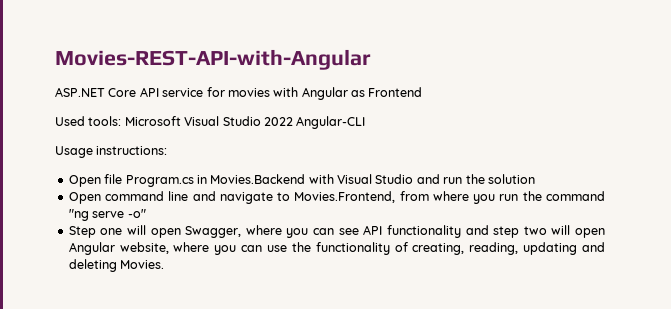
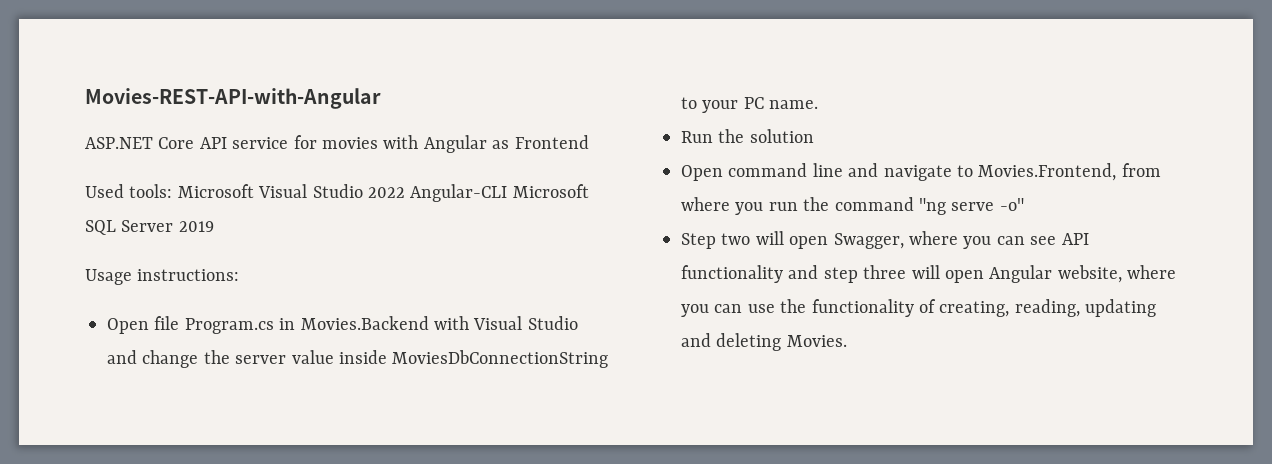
- Used tools: Microsoft Visual Studio 2022 Angular-CLI
+ Used tools: Microsoft Visual Studio 2022 Angular-CLI Microsoft SQL Server 2019
- Open file Program.cs in Movies.Backend with Visual Studio and run the solution
+ Open file Program.cs in Movies.Backend with Visual Studio and change the server value inside MoviesDbConnectionString to your PC name.
+ Run the solution
- Step one will open Swagger, where you can see API functionality and step two will open Angular website, where you can use the functionality of creating, reading, updating and deleting Movies.
+ Step two will open Swagger, where you can see API functionality and step three will open Angular website, where you can use the functionality of creating, reading, updating and deleting Movies.

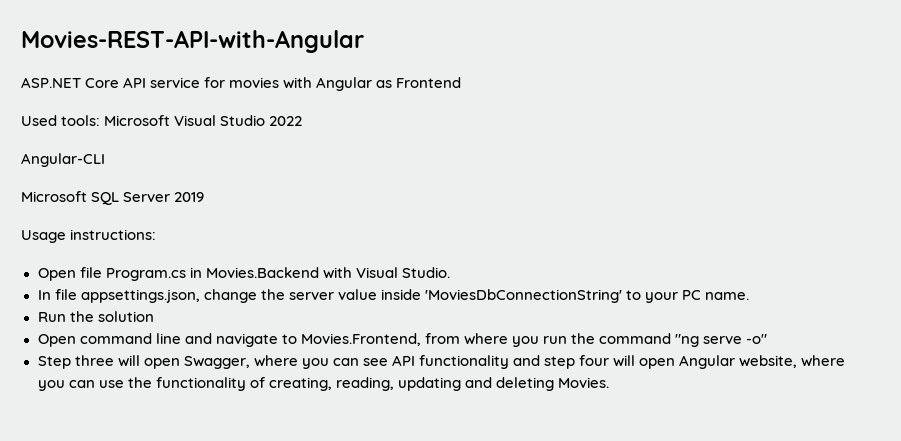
- Used tools: Microsoft Visual Studio 2022 Angular-CLI Microsoft SQL Server 2019
+ Used tools: Microsoft Visual Studio 2022
+ Angular-CLI
+ Microsoft SQL Server 2019
- Open file Program.cs in Movies.Backend with Visual Studio and change the server value inside MoviesDbConnectionString to your PC name.
+ Open file Program.cs in Movies.Backend with Visual Studio.
+ In file appsettings.json, change the server value inside 'MoviesDbConnectionString' to your PC name.
- Step two will open Swagger, where you can see API functionality and step three will open Angular website, where you can use the functionality of creating, reading, updating and deleting Movies.
+ Step three will open Swagger, where you can see API functionality and step four will open Angular website, where you can use the functionality of creating, reading, updating and deleting Movies.

